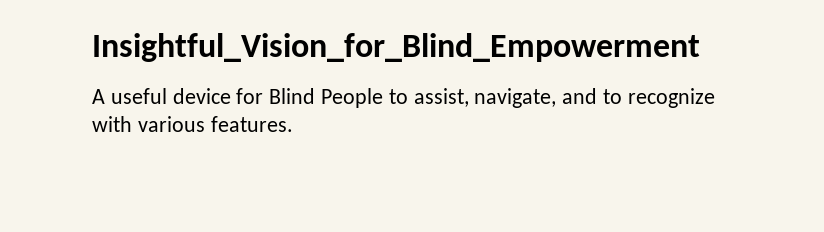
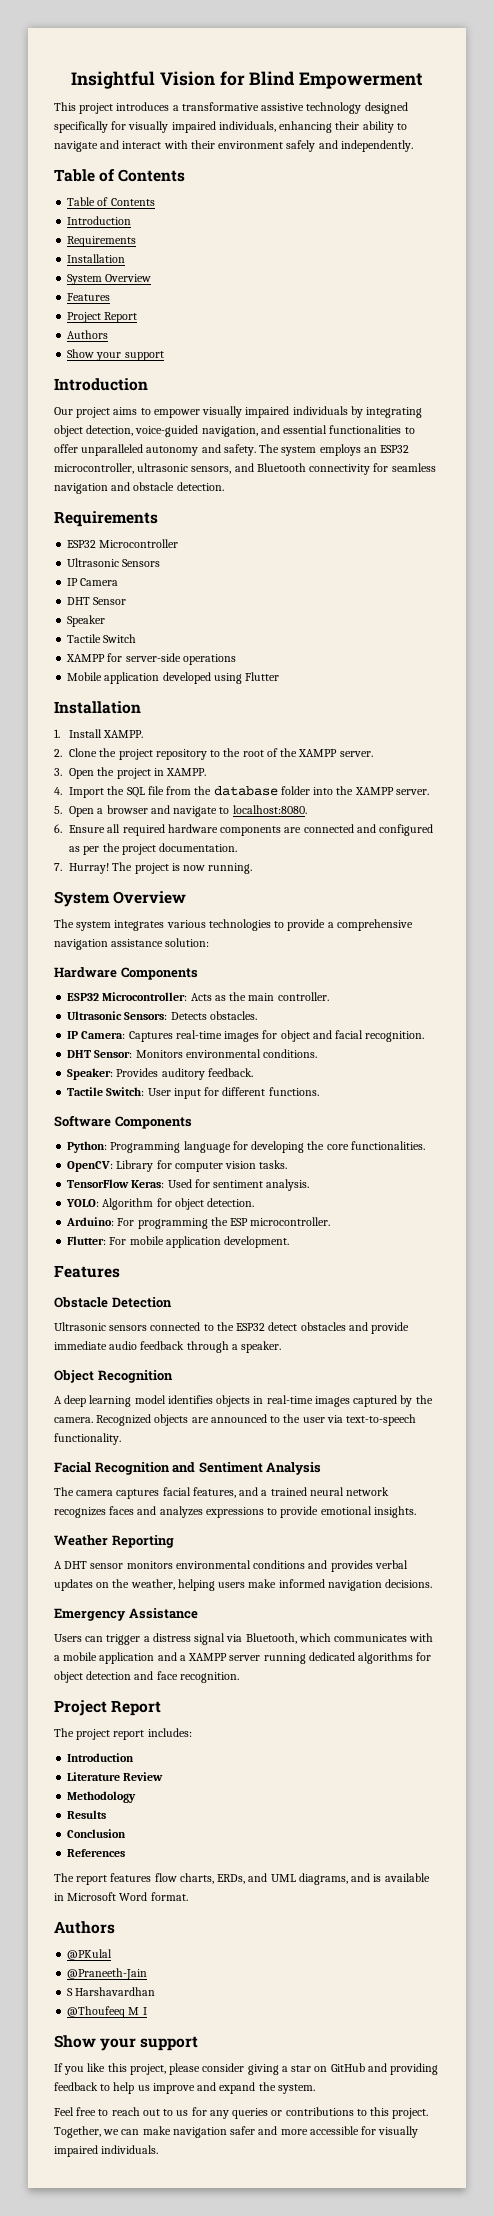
- Insightful_Vision_for_Blind_Empowerment
- A useful device for Blind People to assist, navigate, and to recognize with various features.
+ Insightful Vision for Blind Empowerment
+ This project introduces a transformative assistive technology designed specifically for visually impaired individuals, enhancing their ability to navigate and interact with their environment safely and independently.
+ Table of Contents
+ Table of Contents
+ Introduction
+ Requirements
+ Installation
+ System Overview
+ Features
+ Project Report
+ Authors
+ Show your support
+ Introduction
+ Our project aims to empower visually impaired individuals by integrating object detection, voice-guided navigation, and essential functionalities to offer unparalleled autonomy and safety. The system employs an ESP32 microcontroller, ultrasonic sensors, and Bluetooth connectivity for seamless navigation and obstacle detection.
+ Requirements
+ ESP32 Microcontroller
+ Ultrasonic Sensors
+ IP Camera
+ DHT Sensor
+ Speaker
+ Tactile Switch
+ XAMPP for server-side operations
+ Mobile application developed using Flutter
+ Installation
+ 1. Install XAMPP.
+ 2. Clone the project repository to the root of the XAMPP server.
+ 3. Open the project in XAMPP.
+ 4. Import the SQL file from the database folder into the XAMPP server.
+ 5. Open a browser and navigate to localhost:8080.
+ 6. Ensure all required hardware components are connected and configured as per the project documentation.
+ 7. Hurray! The project is now running.
+ System Overview
+ The system integrates various technologies to provide a comprehensive navigation assistance solution:
+ Hardware Components
+ ESP32 Microcontroller: Acts as the main controller.
+ Ultrasonic Sensors: Detects obstacles.
+ IP Camera: Captures real-time images for object and facial recognition.
+ DHT Sensor: Monitors environmental conditions.
+ Speaker: Provides auditory feedback.
+ Tactile Switch: User input for different functions.
+ Software Components
+ Python: Programming language for developing the core functionalities.
+ OpenCV: Library for computer vision tasks.
+ TensorFlow Keras: Used for sentiment analysis.
+ YOLO: Algorithm for object detection.
+ Arduino: For programming the ESP microcontroller.
+ Flutter: For mobile application development.
+ Features
+ Obstacle Detection
+ Ultrasonic sensors connected to the ESP32 detect obstacles and provide immediate audio feedback through a speaker.
+ Object Recognition
+ A deep learning model identifies objects in real-time images captured by the camera. Recognized objects are announced to the user via text-to-speech functionality.
+ Facial Recognition and Sentiment Analysis
+ The camera captures facial features, and a trained neural network recognizes faces and analyzes expressions to provide emotional insights.
+ Weather Reporting
+ A DHT sensor monitors environmental conditions and provides verbal updates on the weather, helping users make informed navigation decisions.
+ Emergency Assistance
+ Users can trigger a distress signal via Bluetooth, which communicates with a mobile application and a XAMPP server running dedicated algorithms for object detection and face recognition.
+ Project Report
+ The project report includes:
+ Introduction
+ Literature Review
+ Methodology
+ Results
+ Conclusion
+ References
+ The report features flow charts, ERDs, and UML diagrams, and is available in Microsoft Word format.
+ Authors
+ @PKulal
+ @Praneeth-Jain
+ S Harshavardhan
+ @Thoufeeq M I
+ Show your support
+ If you like this project, please consider giving a star on GitHub and providing feedback to help us improve and expand the system.
+ Feel free to reach out to us for any queries or contributions to this project. Together, we can make navigation safer and more accessible for visually impaired individuals.

